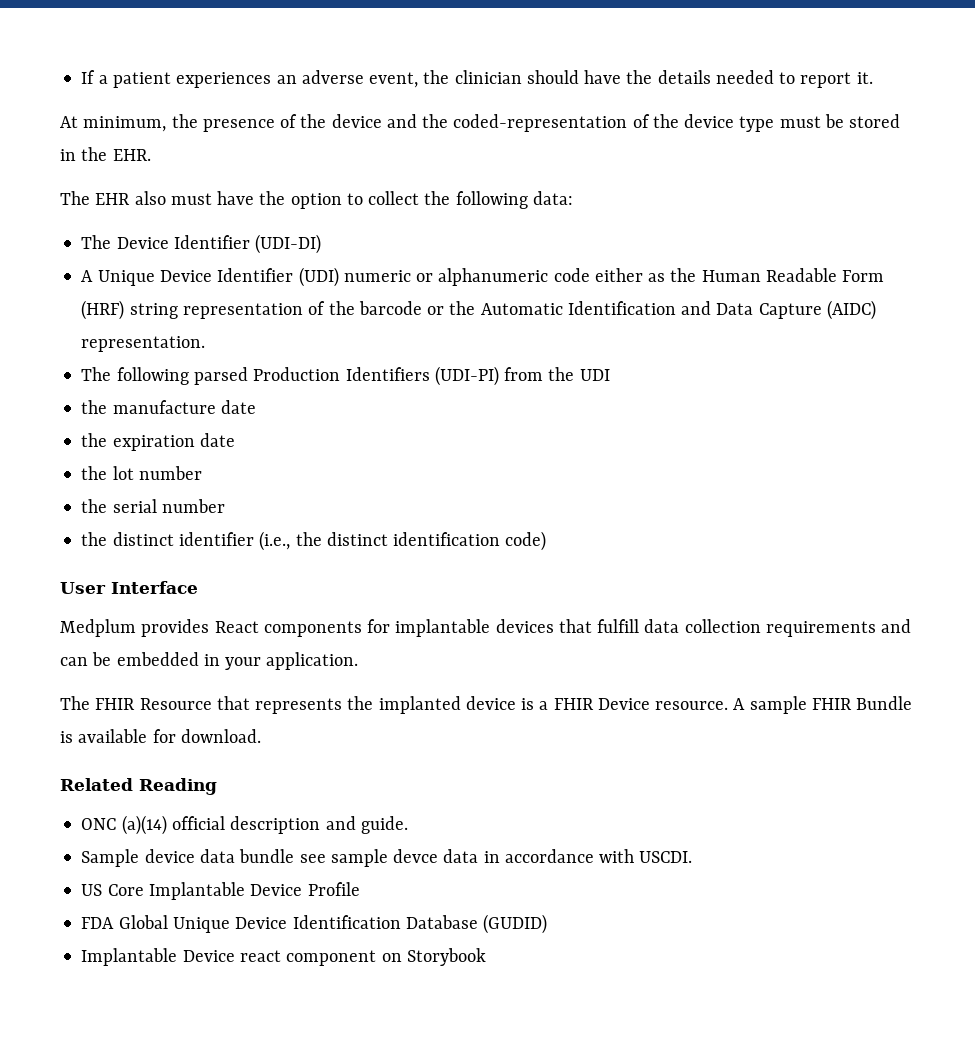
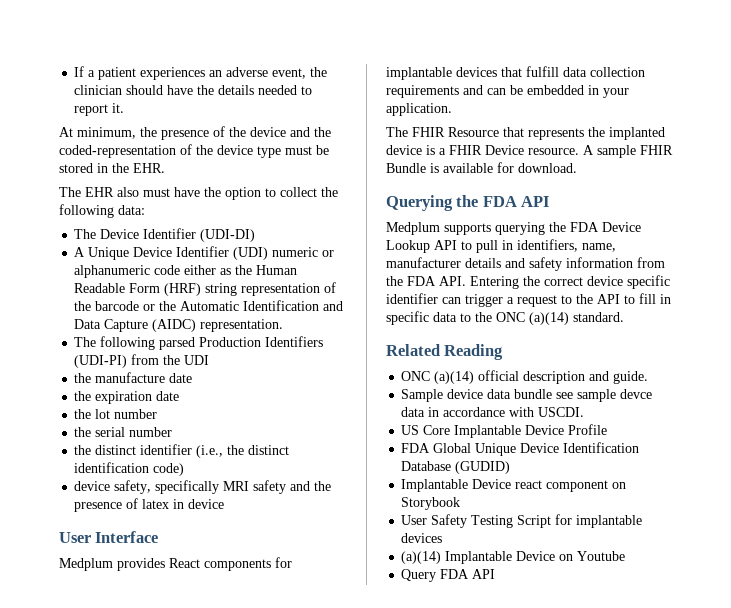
+ device safety, specifically MRI safety and the presence of latex in device
+ Querying the FDA API
+ Medplum supports querying the FDA Device Lookup API to pull in identifiers, name, manufacturer details and safety information from the FDA API. Entering the correct device specific identifier can trigger a request to the API to fill in specific data to the ONC (a)(14) standard.
+ User Safety Testing Script for implantable devices
+ (a)(14) Implantable Device on Youtube
+ Query FDA API

